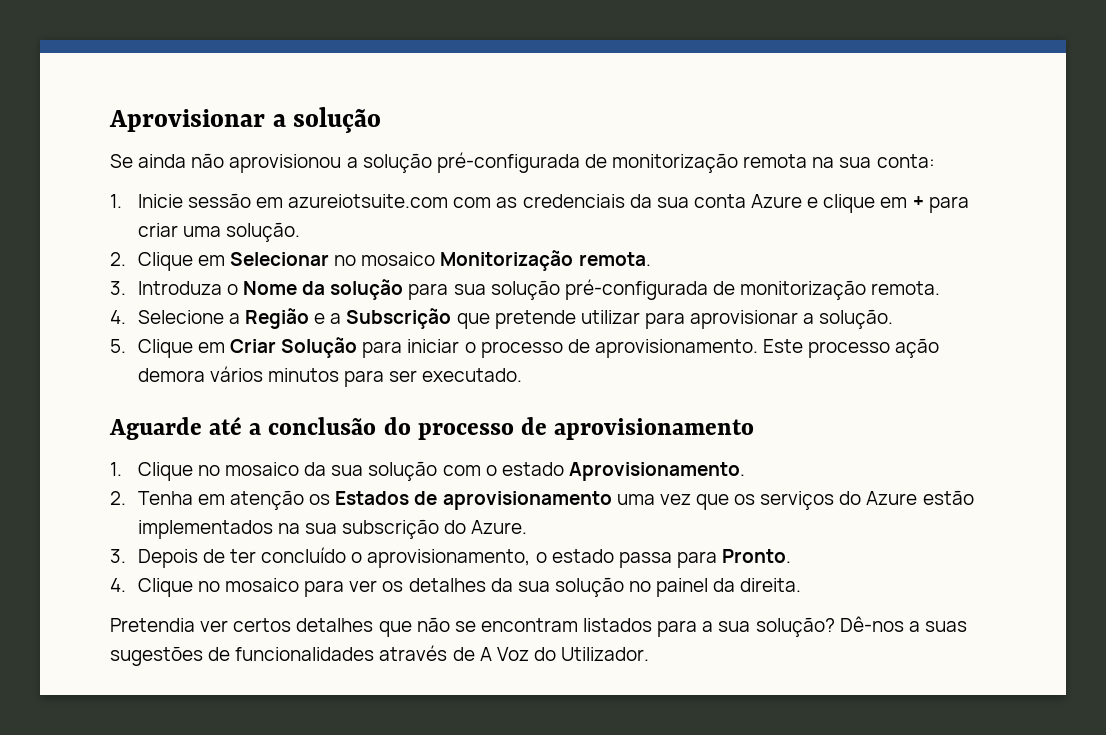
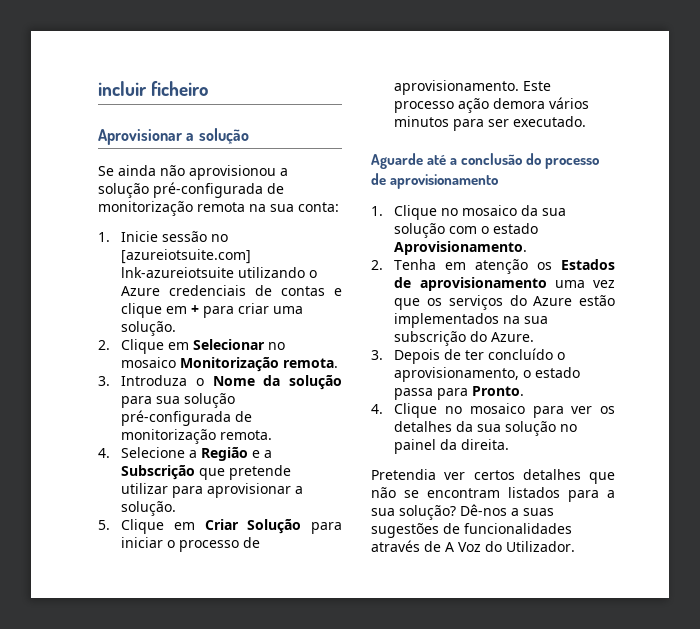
+ incluir ficheiro
- 1. Inicie sessão em azureiotsuite.com com as credenciais da sua conta Azure e clique em + para criar uma solução.
+ 1. Inicie sessão no [azureiotsuite.com] lnk-azureiotsuite utilizando o Azure credenciais de contas e clique em + para criar uma solução.

